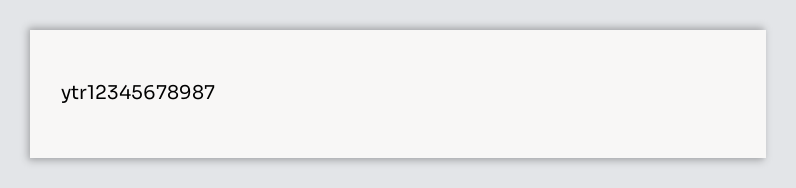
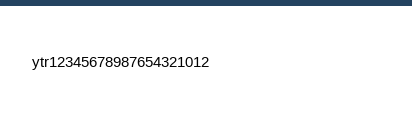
- ytr12345678987
+ ytr12345678987654321012

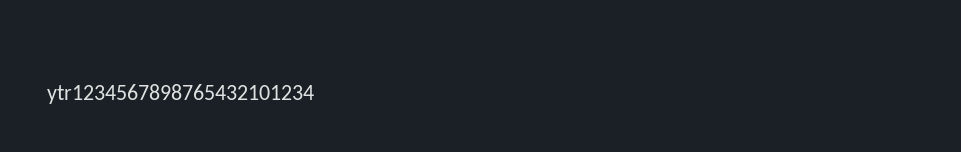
- ytr12345678987654321012
+ ytr1234567898765432101234

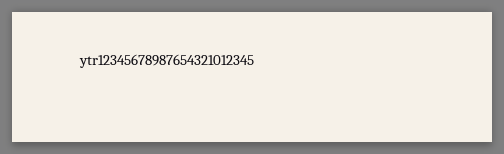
- ytr1234567898765432101234
+ ytr12345678987654321012345

